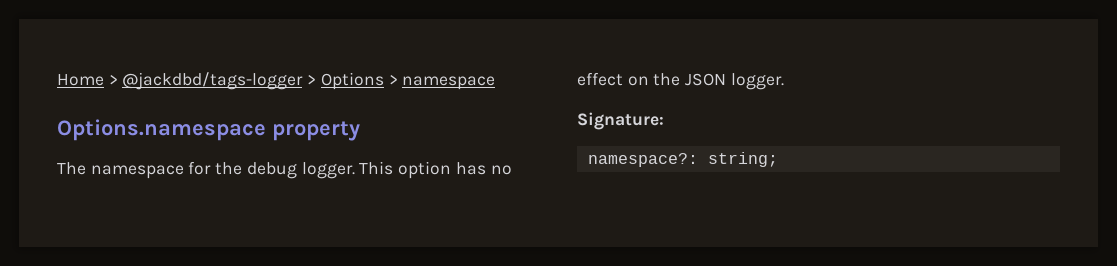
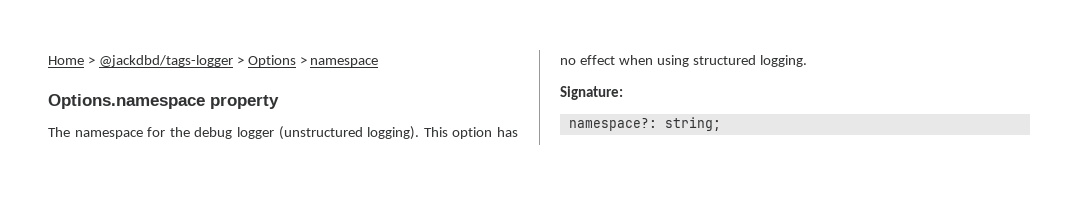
- The namespace for the debug logger.
+ The namespace for the debug logger (unstructured logging).
- This option has no effect on the JSON logger.
+ This option has no effect when using structured logging.

